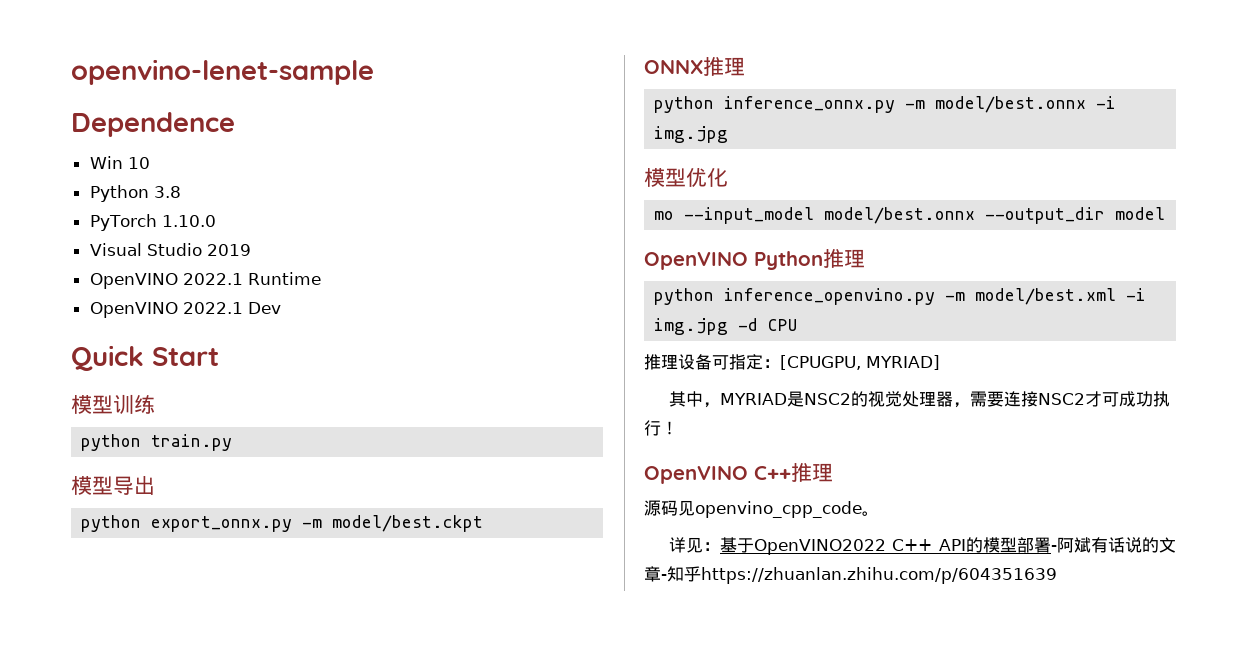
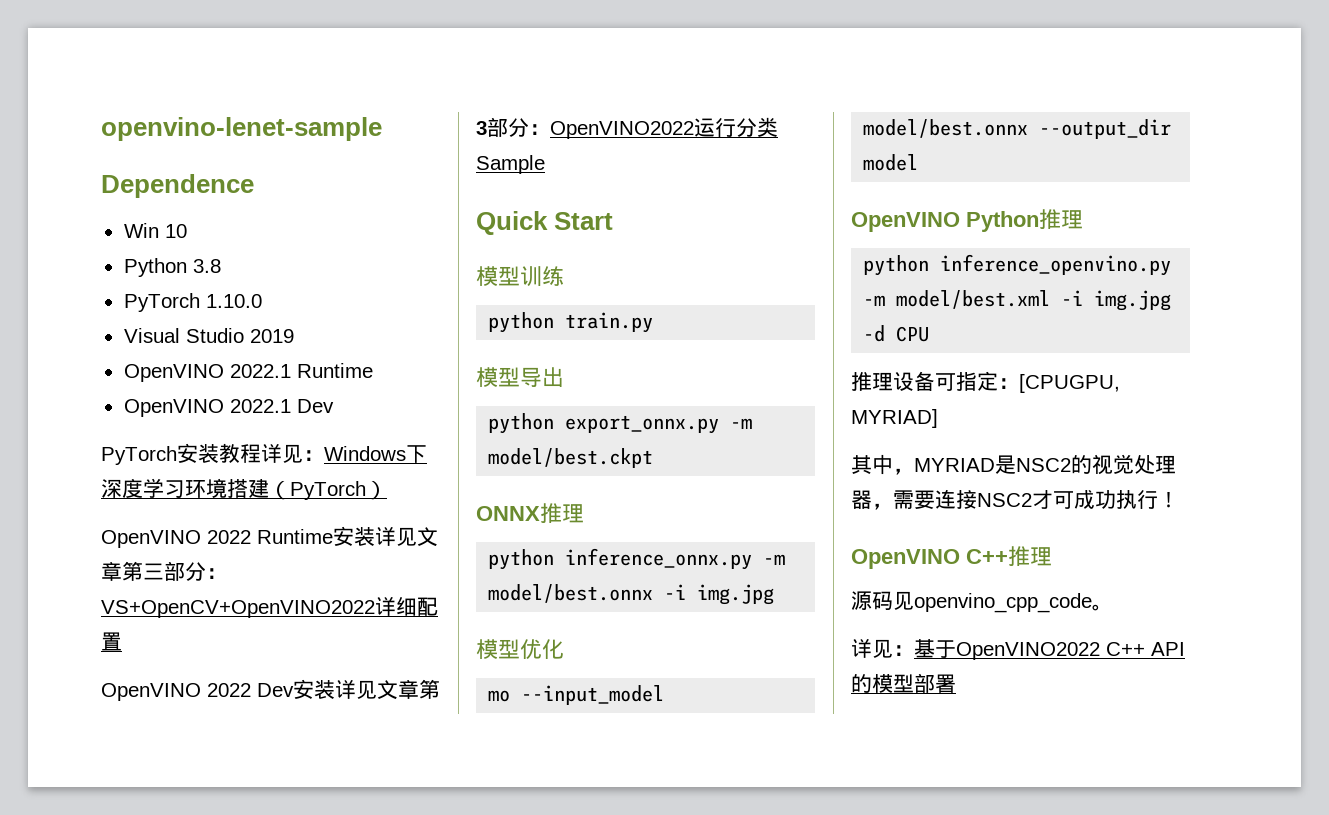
+ PyTorch安装教程详见：Windows下深度学习环境搭建（PyTorch）
+ OpenVINO 2022 Runtime安装详见文章第三部分：VS+OpenCV+OpenVINO2022详细配置
+ OpenVINO 2022 Dev安装详见文章第3部分：OpenVINO2022运行分类Sample
- 详见：基于OpenVINO2022 C++ API的模型部署-阿斌有话说的文章-知乎https://zhuanlan.zhihu.com/p/604351639
+ 详见：基于OpenVINO2022 C++ API的模型部署

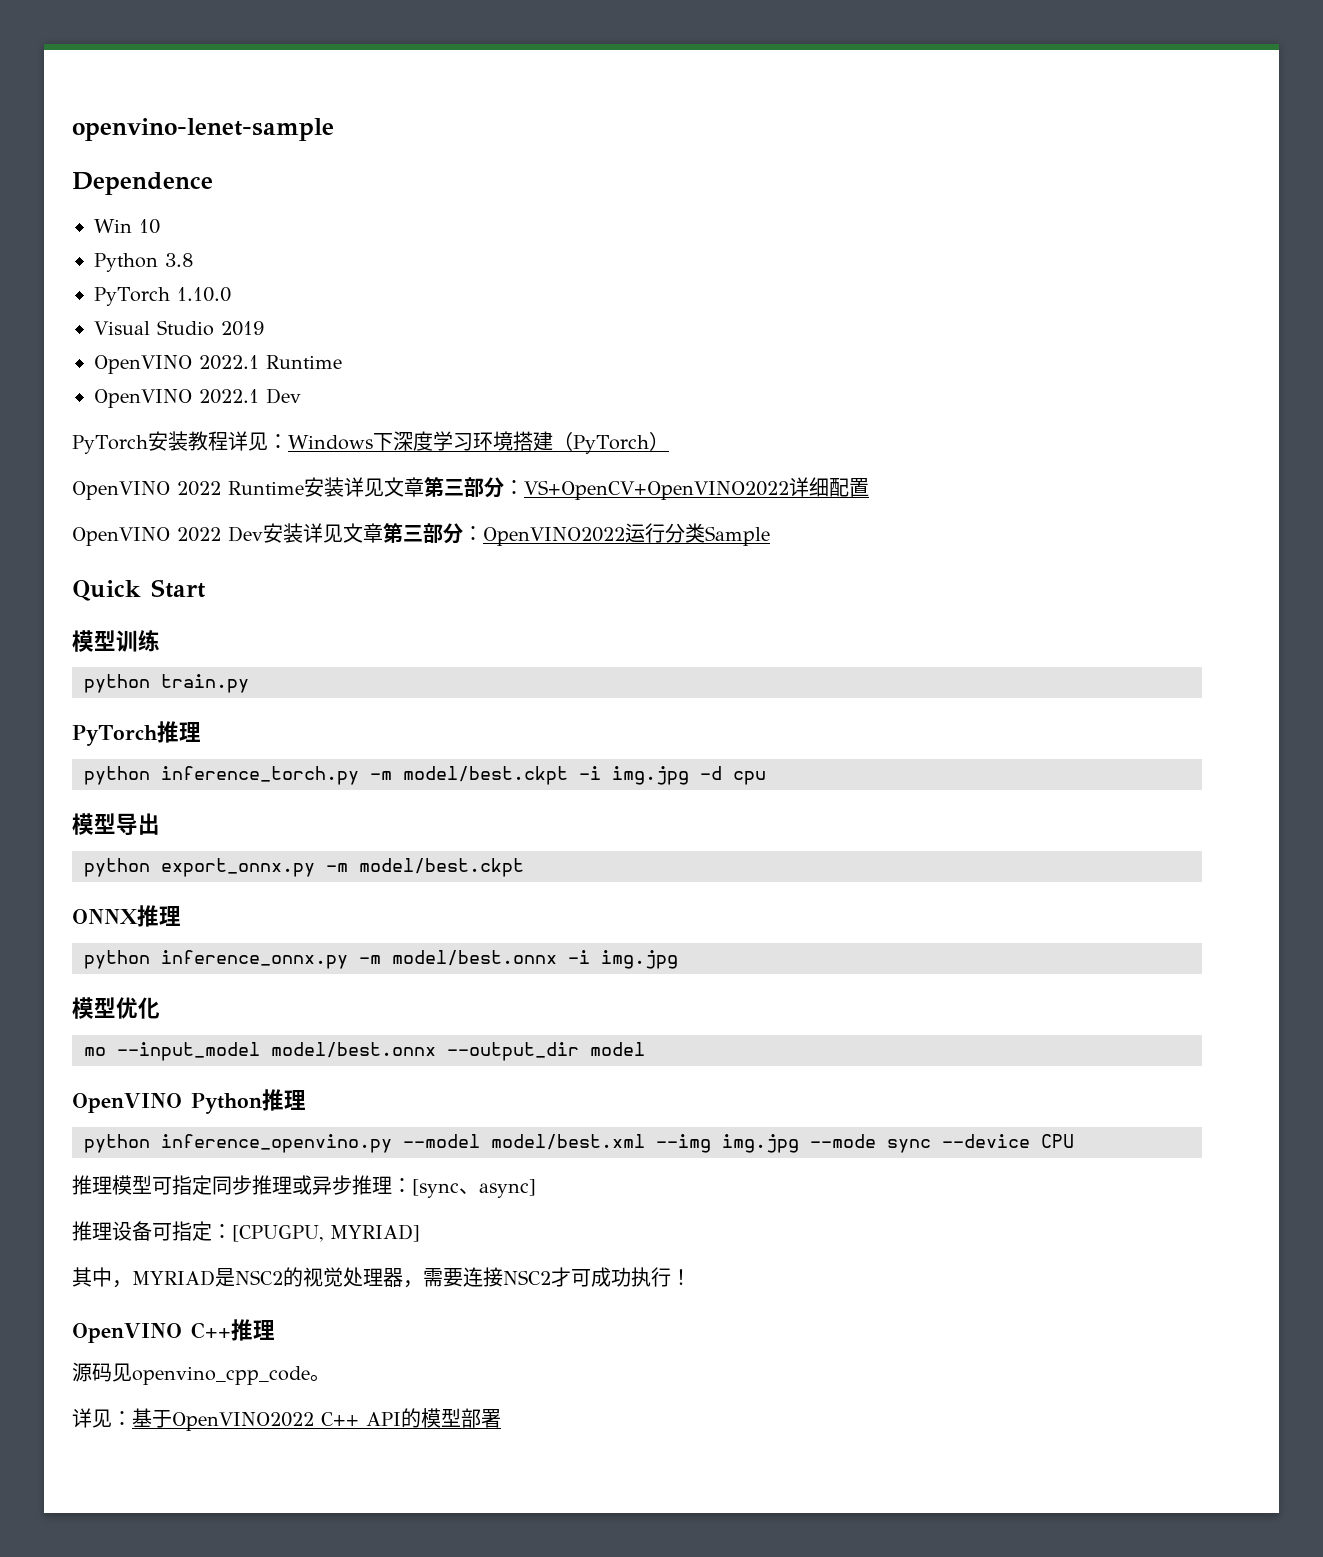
- OpenVINO 2022 Dev安装详见文章第3部分：OpenVINO2022运行分类Sample
+ OpenVINO 2022 Dev安装详见文章第三部分：OpenVINO2022运行分类Sample
+ PyTorch推理
+ python inference_torch.py -m model/best.ckpt -i img.jpg -d cpu
- python inference_openvino.py -m model/best.xml -i img.jpg -d CPU
+ python inference_openvino.py --model model/best.xml --img img.jpg --mode sync --device CPU
+ 推理模型可指定同步推理或异步推理：[sync、async]

